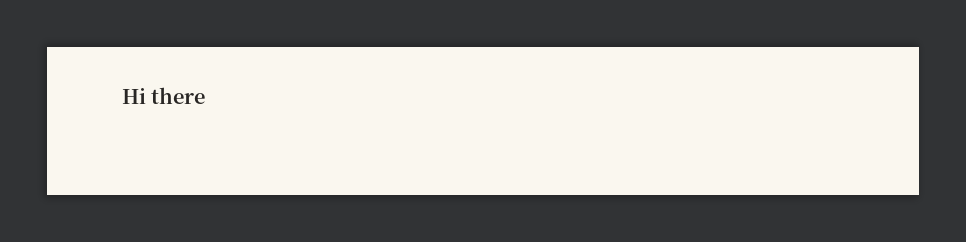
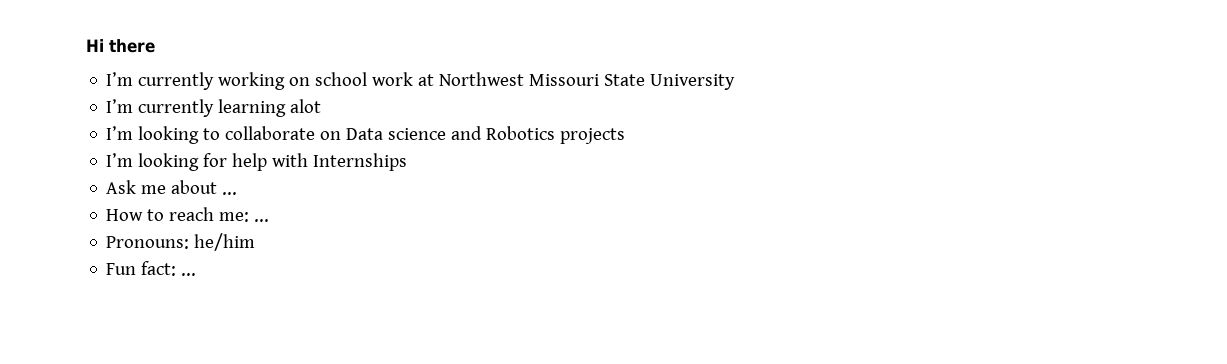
+ I’m currently working on school work at Northwest Missouri State University
+ I’m currently learning alot
+ I’m looking to collaborate on Data science and Robotics projects
+ I’m looking for help with Internships
+ Ask me about ...
+ How to reach me: ...
+ Pronouns: he/him
+ Fun fact: ...

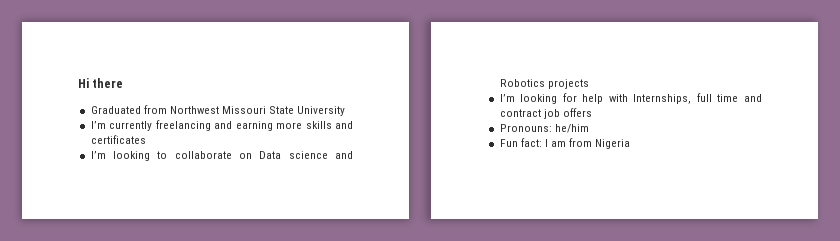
- I’m currently working on school work at Northwest Missouri State University
+ Graduated from Northwest Missouri State University
- I’m currently learning alot
+ I’m currently freelancing and earning more skills and certificates
- I’m looking for help with Internships
- Ask me about ...
- How to reach me: ...
+ I’m looking for help with Internships, full time and contract job offers
- Fun fact: ...
+ Fun fact: I am from Nigeria

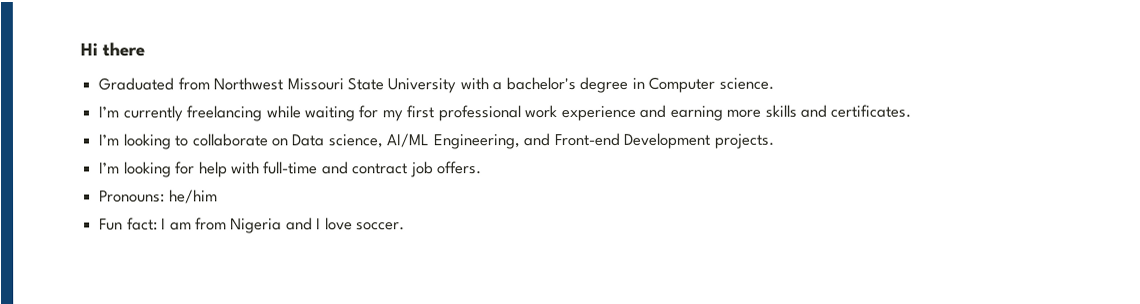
- Graduated from Northwest Missouri State University
- I’m currently freelancing and earning more skills and certificates
+ Graduated from Northwest Missouri State University with a bachelor's degree in Computer science.
+ I’m currently freelancing while waiting for my first professional work experience and earning more skills and certificates.
- I’m looking to collaborate on Data science and Robotics projects
+ I’m looking to collaborate on Data science, AI/ML Engineering, and Front-end Development projects.
- I’m looking for help with Internships, full time and contract job offers
+ I’m looking for help with full-time and contract job offers.
- Fun fact: I am from Nigeria
+ Fun fact: I am from Nigeria and I love soccer.

